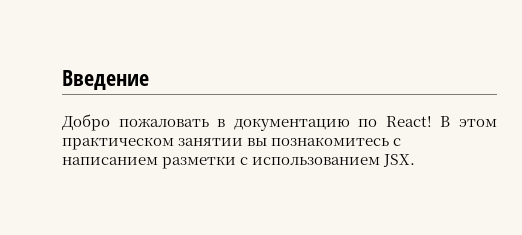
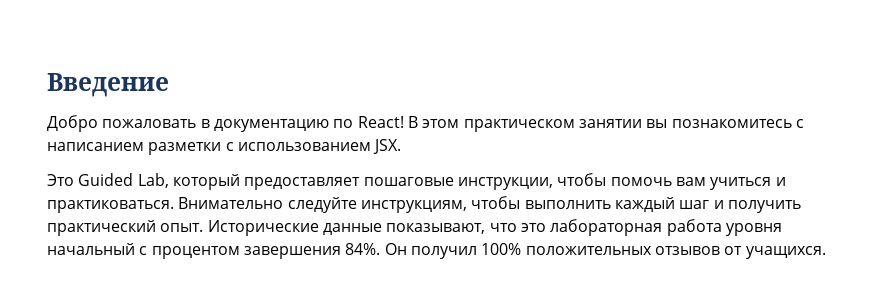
+ Это Guided Lab, который предоставляет пошаговые инструкции, чтобы помочь вам учиться и практиковаться. Внимательно следуйте инструкциям, чтобы выполнить каждый шаг и получить практический опыт. Исторические данные показывают, что это лабораторная работа уровня начальный с процентом завершения 84%. Он получил 100% положительных отзывов от учащихся.

